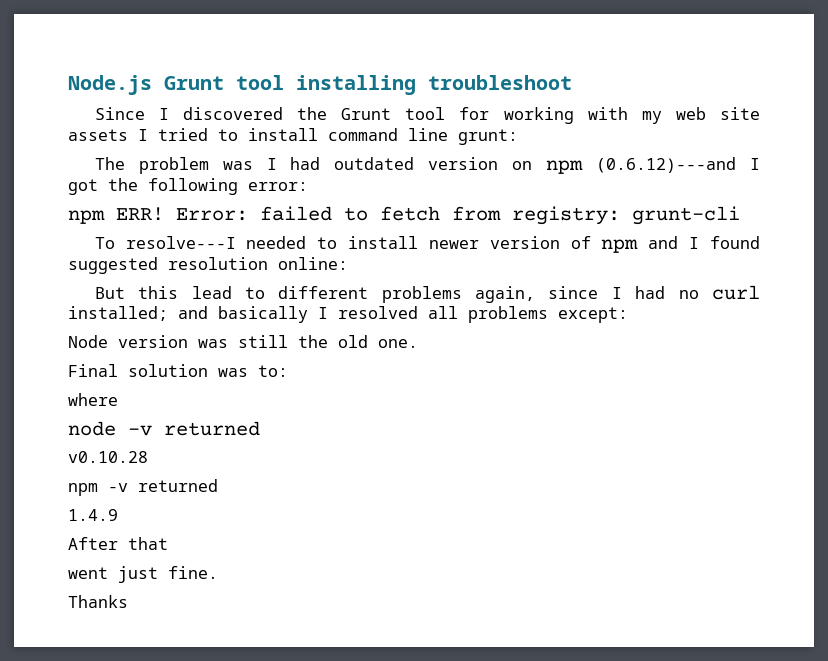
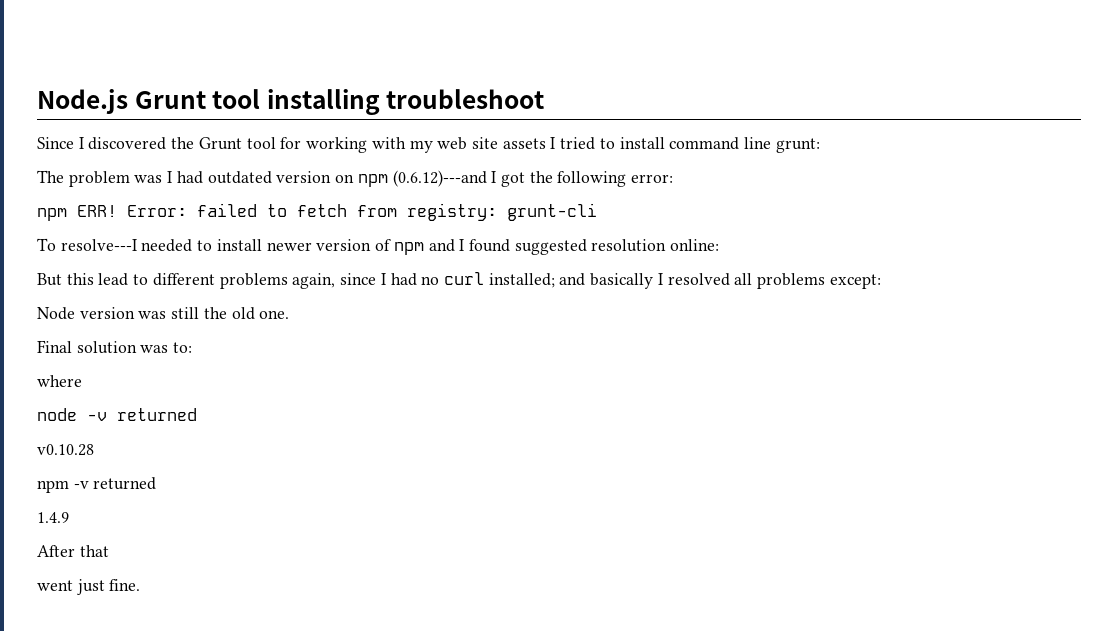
- Thanks

